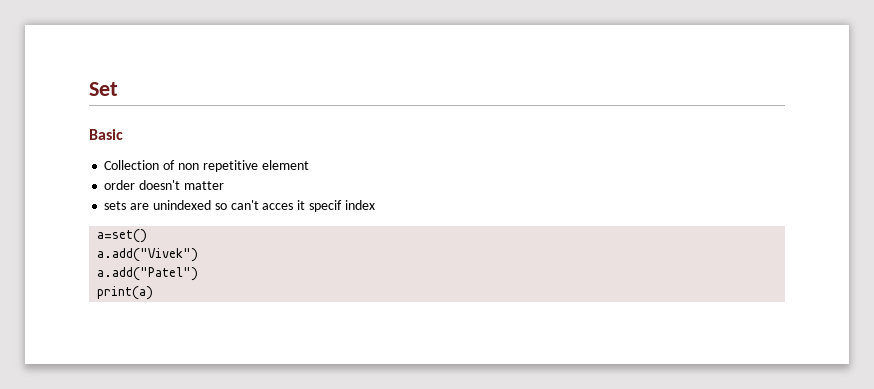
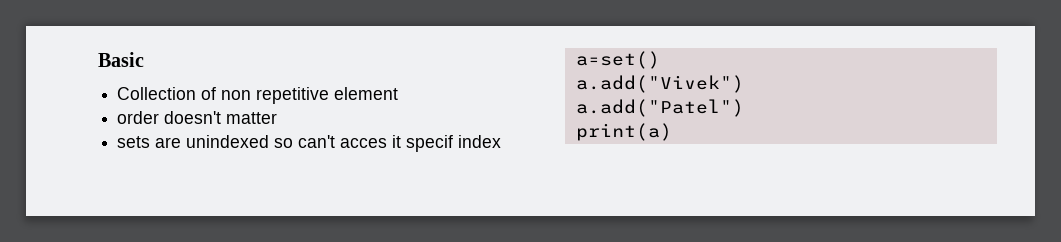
- Set

